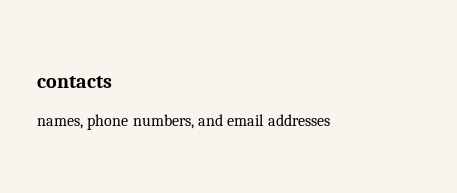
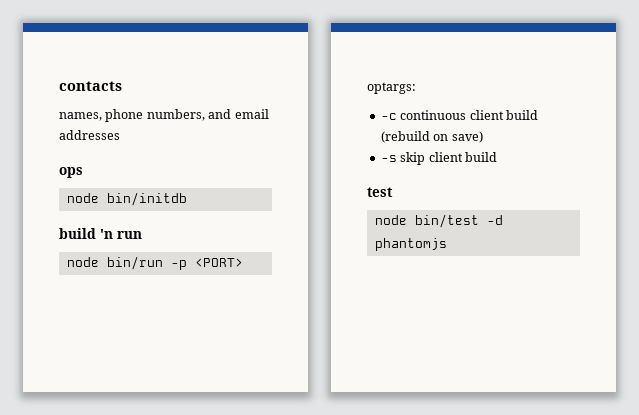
+ ops
+ node bin/initdb
+ build 'n run
+ node bin/run -p <PORT>
+ optargs:
+ -c continuous client build (rebuild on save)
+ -s skip client build
+ test
+ node bin/test -d phantomjs

